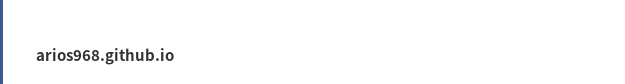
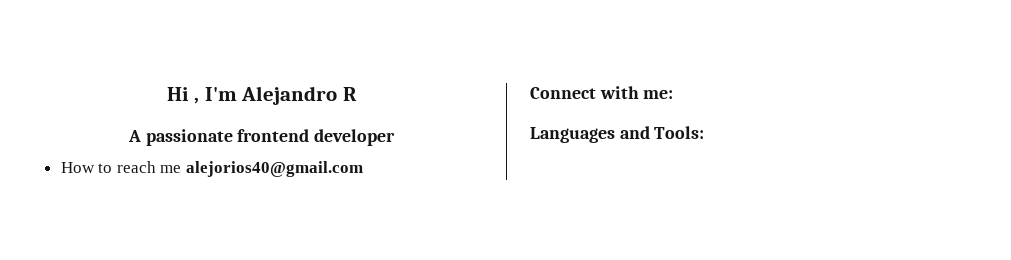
- arios968.github.io
+ Hi , I'm Alejandro R
+ A passionate frontend developer
+ How to reach me alejorios40@gmail.com
+ Connect with me:
+ Languages and Tools:

